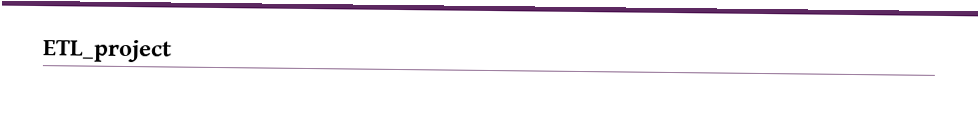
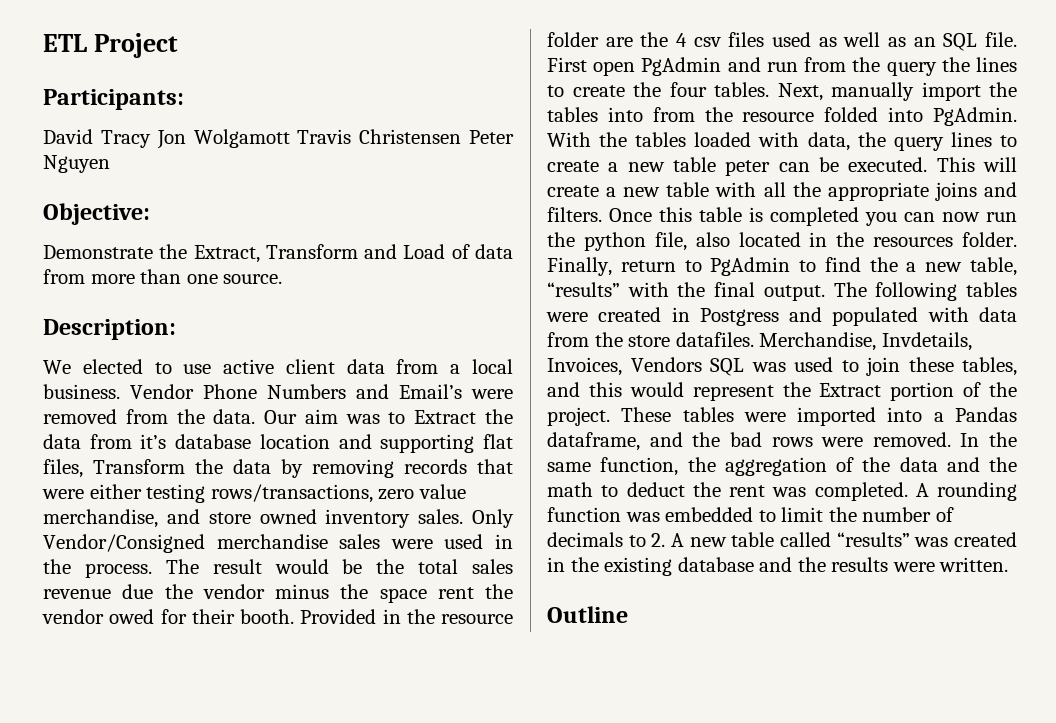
- ETL_project
+ ETL Project
+ Participants:
+ David Tracy Jon Wolgamott Travis Christensen Peter Nguyen
+ Objective:
+ Demonstrate the Extract, Transform and Load of data from more than one source.
+ Description:
+ We elected to use active client data from a local business. Vendor Phone Numbers and Email’s were removed from the data. Our aim was to Extract the data from it’s database location and supporting flat files, Transform the data by removing records that were either testing rows/transactions, zero value merchandise, and store owned inventory sales. Only Vendor/Consigned merchandise sales were used in the process. The result would be the total sales revenue due the vendor minus the space rent the vendor owed for their booth. Provided in the resource folder are the 4 csv files used as well as an SQL file. First open PgAdmin and run from the query the lines to create the four tables. Next, manually import the tables into from the resource folded into PgAdmin. With the tables loaded with data, the query lines to create a new table peter can be executed. This will create a new table with all the appropriate joins and filters. Once this table is completed you can now run the python file, also located in the resources folder. Finally, return to PgAdmin to find the a new table, “results” with the final output. The following tables were created in Postgress and populated with data from the store datafiles. Merchandise, Invdetails, Invoices, Vendors SQL was used to join these tables, and this would represent the Extract portion of the project. These tables were imported into a Pandas dataframe, and the bad rows were removed. In the same function, the aggregation of the data and the math to deduct the rent was completed. A rounding function was embedded to limit the number of decimals to 2. A new table called “results” was created in the existing database and the results were written.
+ Outline

